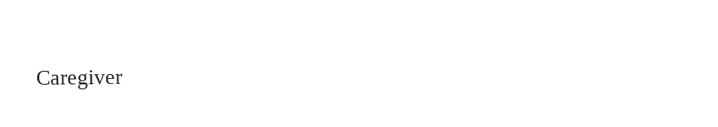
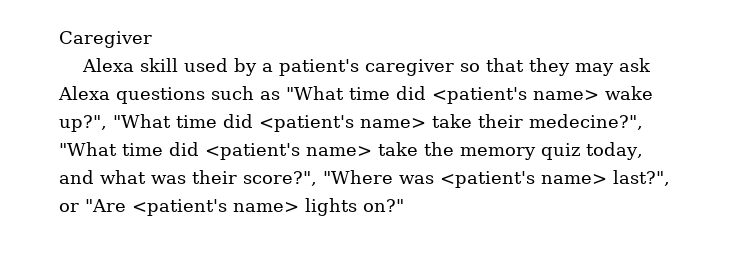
+ Alexa skill used by a patient's caregiver so that they may ask Alexa questions such as "What time did <patient's name> wake up?", "What time did <patient's name> take their medecine?", "What time did <patient's name> take the memory quiz today, and what was their score?", "Where was <patient's name> last?", or "Are <patient's name> lights on?"

